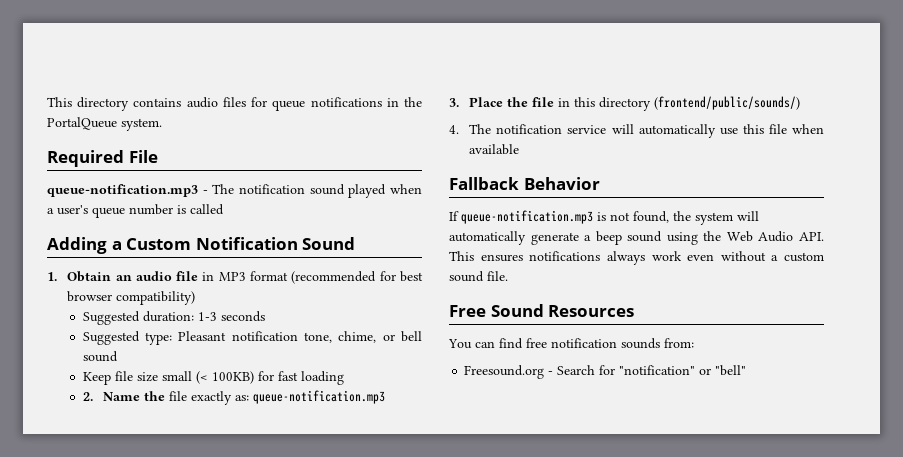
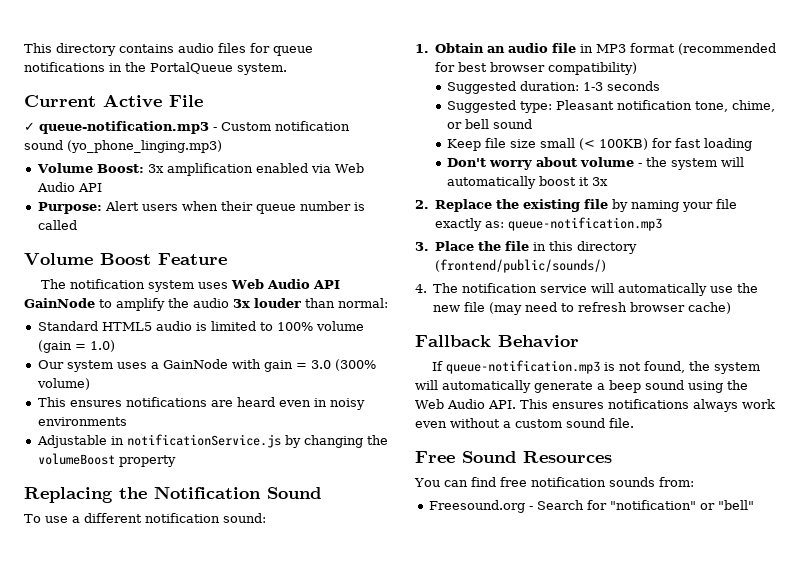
- Required File
+ Current Active File
- queue-notification.mp3 - The notification sound played when a user's queue number is called
- Adding a Custom Notification Sound
+ ✓ queue-notification.mp3 - Custom notification sound (yo_phone_linging.mp3)
+ Volume Boost: 3x amplification enabled via Web Audio API
+ Purpose: Alert users when their queue number is called
+ Volume Boost Feature
+ The notification system uses Web Audio API GainNode to amplify the audio 3x louder than normal:
+ Standard HTML5 audio is limited to 100% volume (gain = 1.0)
+ Our system uses a GainNode with gain = 3.0 (300% volume)
+ This ensures notifications are heard even in noisy environments
+ Adjustable in notificationService.js by changing the volumeBoost property
+ Replacing the Notification Sound
+ To use a different notification sound:
- 2. Name the file exactly as: queue-notification.mp3
+ Don't worry about volume - the system will automatically boost it 3x
+ 2. Replace the existing file by naming your file exactly as: queue-notification.mp3
- 4. The notification service will automatically use this file when available
+ 4. The notification service will automatically use the new file (may need to refresh browser cache)

